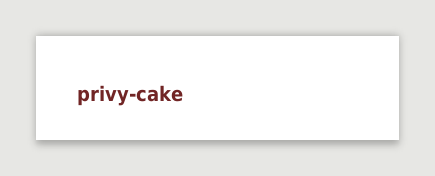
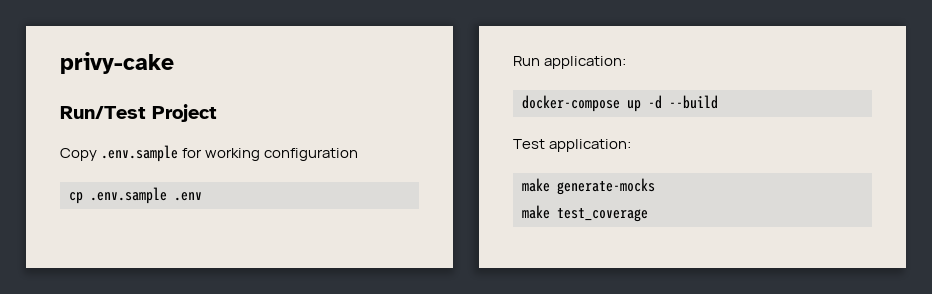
+ Run/Test Project
+ Copy .env.sample for working configuration
+ cp .env.sample .env
+ Run application:
+ docker-compose up -d --build
+ Test application:
+ make generate-mocks
+ make test_coverage

